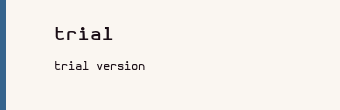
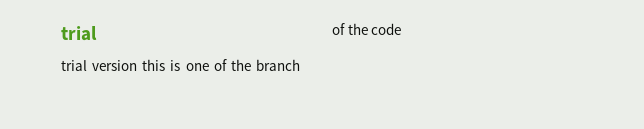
- trial version
+ trial version this is one of the branch of the code

